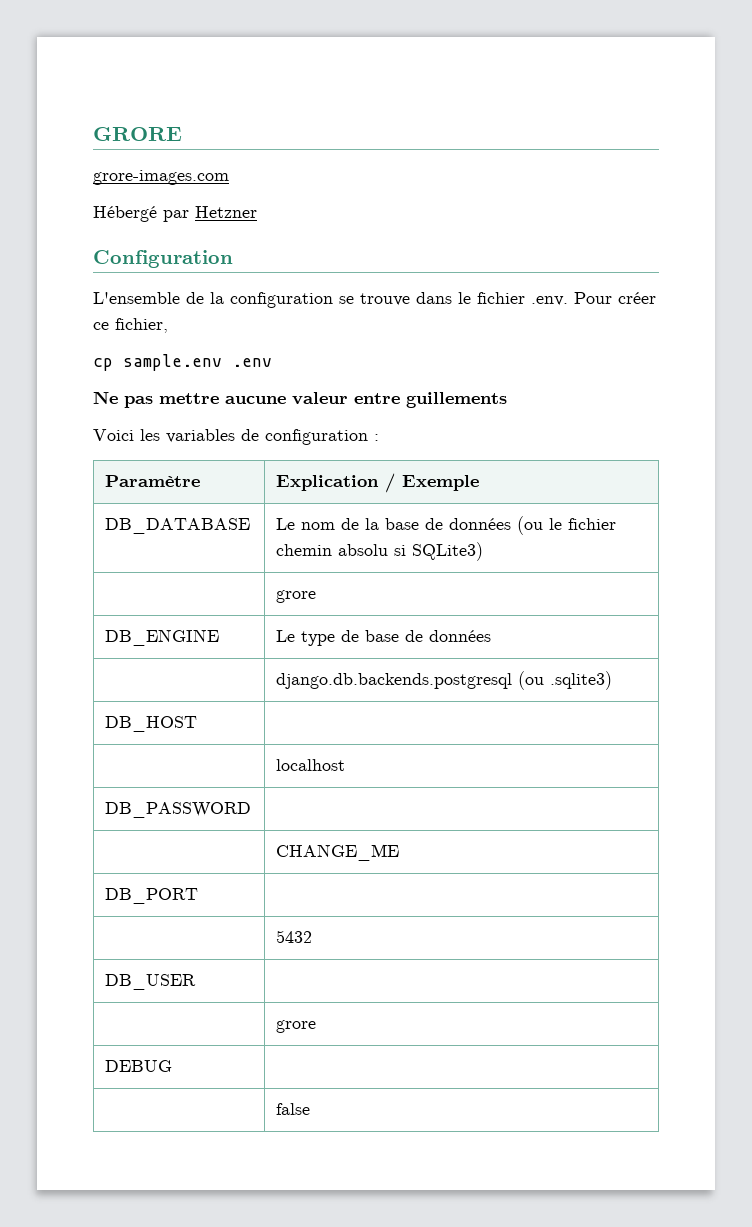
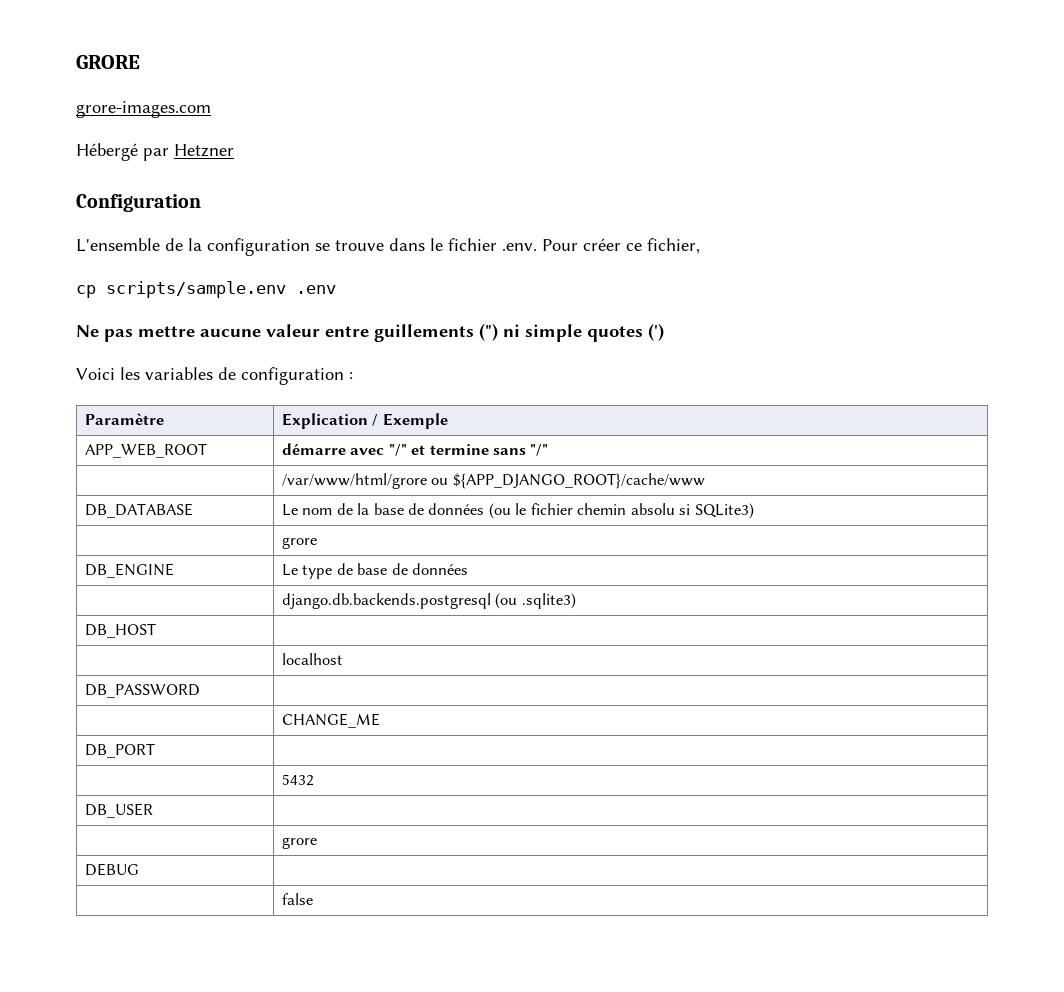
- cp sample.env .env
+ cp scripts/sample.env .env
- Ne pas mettre aucune valeur entre guillements
+ Ne pas mettre aucune valeur entre guillements (") ni simple quotes (')
+ APP_WEB_ROOT | démarre avec "/" et termine sans "/"
+ | /var/www/html/grore ou ${APP_DJANGO_ROOT}/cache/www

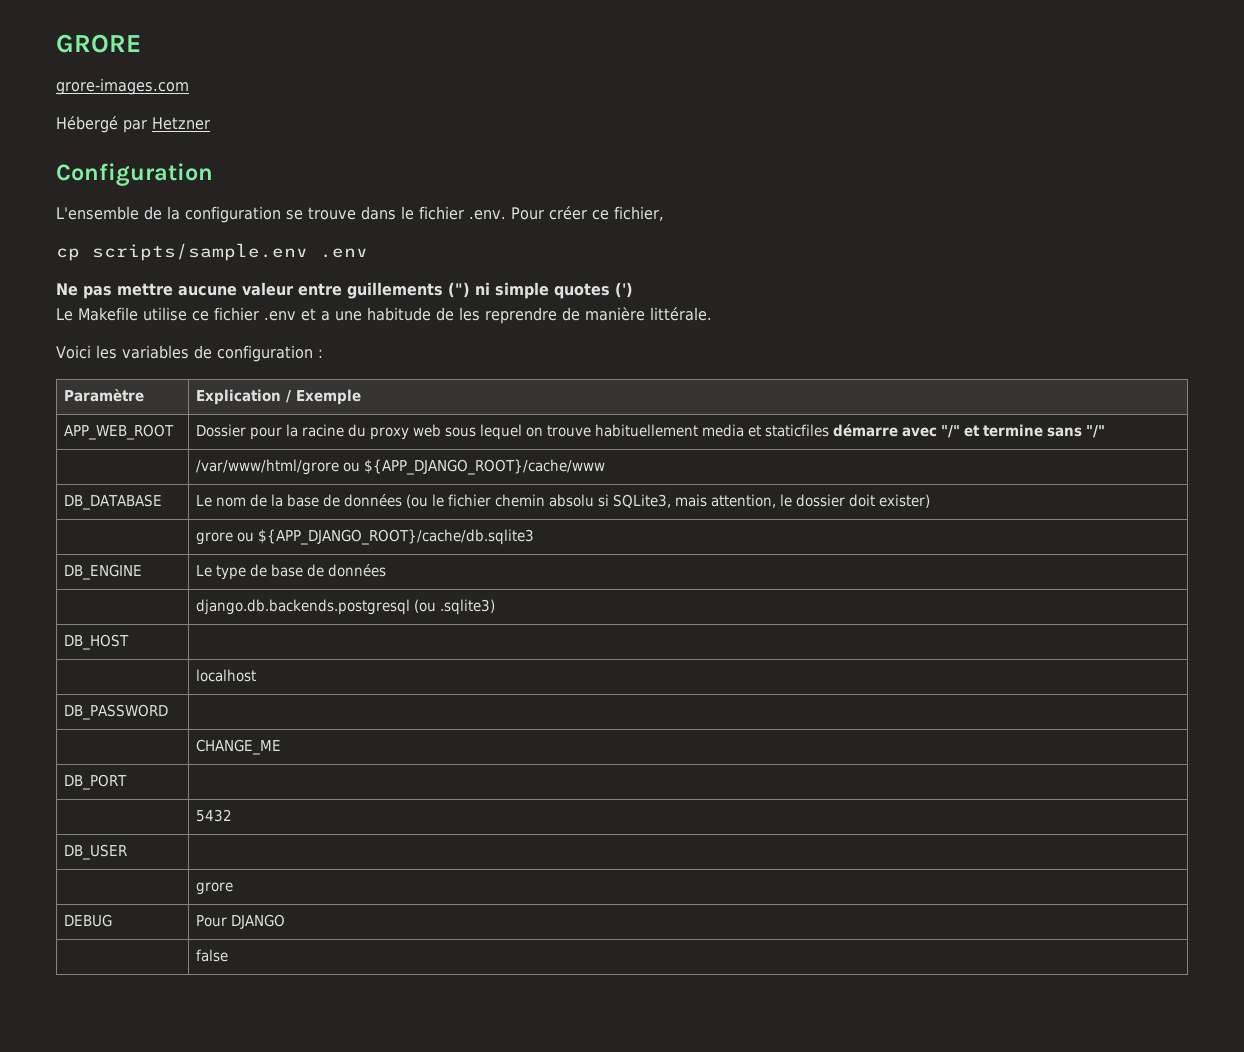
+ Le Makefile utilise ce fichier .env et a une habitude de les reprendre de manière littérale.
- APP_WEB_ROOT | démarre avec "/" et termine sans "/"
+ APP_WEB_ROOT | Dossier pour la racine du proxy web sous lequel on trouve habituellement media et staticfiles démarre avec "/" et termine sans "/"
- DB_DATABASE | Le nom de la base de données (ou le fichier chemin absolu si SQLite3)
- | grore
+ DB_DATABASE | Le nom de la base de données (ou le fichier chemin absolu si SQLite3, mais attention, le dossier doit exister)
+ | grore ou ${APP_DJANGO_ROOT}/cache/db.sqlite3
- DEBUG |
+ DEBUG | Pour DJANGO

